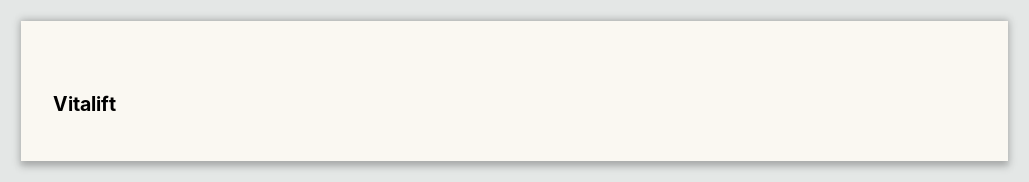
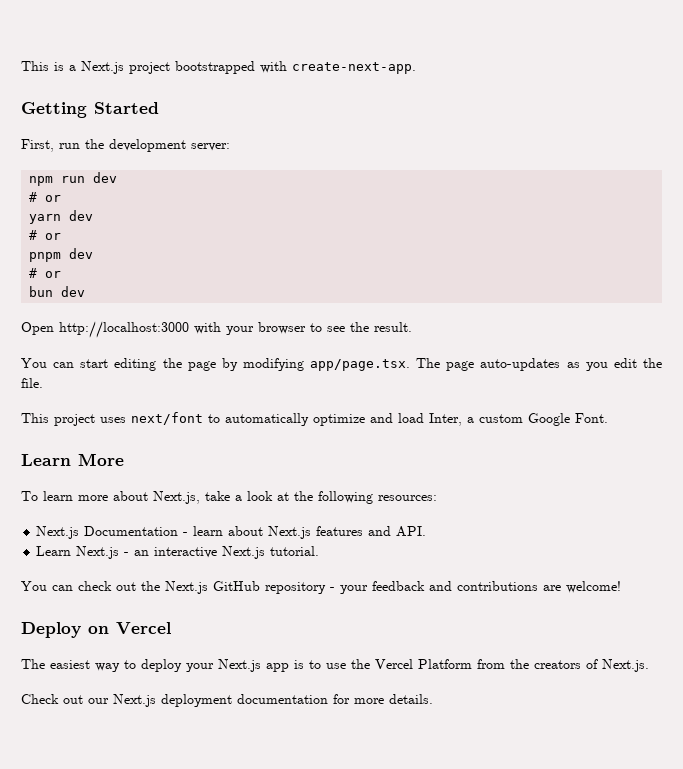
- Vitalift
+ This is a Next.js project bootstrapped with create-next-app.
+ Getting Started
+ First, run the development server:
+ npm run dev
+ # or
+ yarn dev
+ # or
+ pnpm dev
+ # or
+ bun dev
+ Open http://localhost:3000 with your browser to see the result.
+ You can start editing the page by modifying app/page.tsx. The page auto-updates as you edit the file.
+ This project uses next/font to automatically optimize and load Inter, a custom Google Font.
+ Learn More
+ To learn more about Next.js, take a look at the following resources:
+ Next.js Documentation - learn about Next.js features and API.
+ Learn Next.js - an interactive Next.js tutorial.
+ You can check out the Next.js GitHub repository - your feedback and contributions are welcome!
+ Deploy on Vercel
+ The easiest way to deploy your Next.js app is to use the Vercel Platform from the creators of Next.js.
+ Check out our Next.js deployment documentation for more details.

